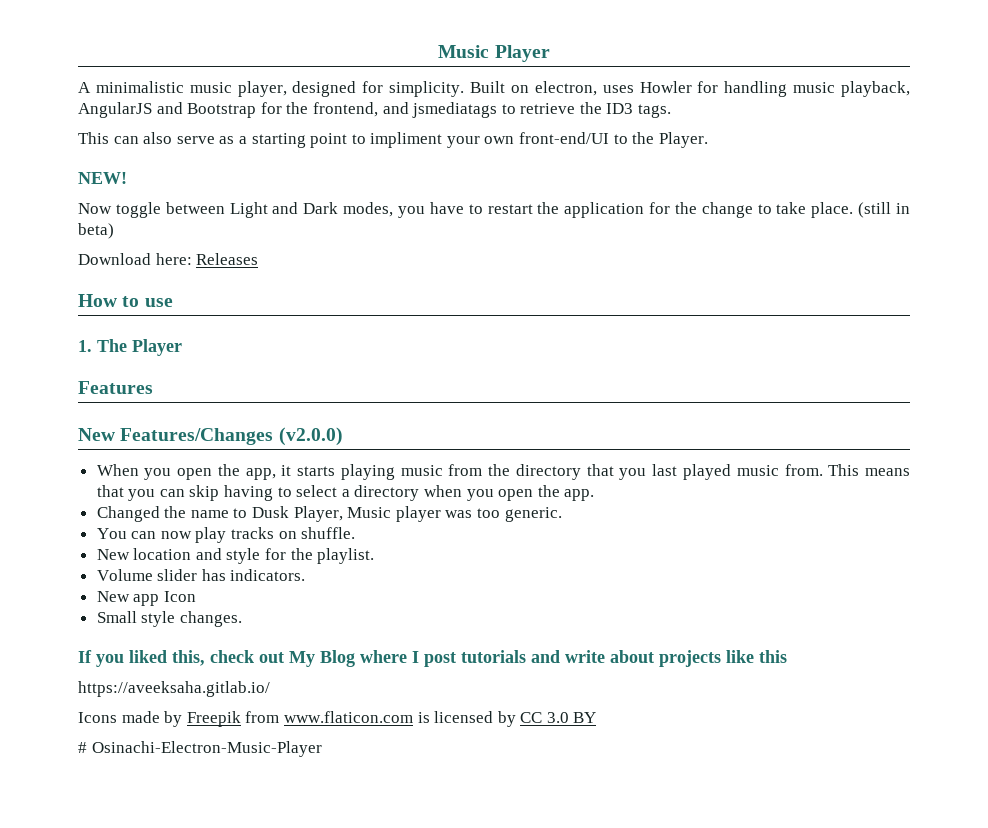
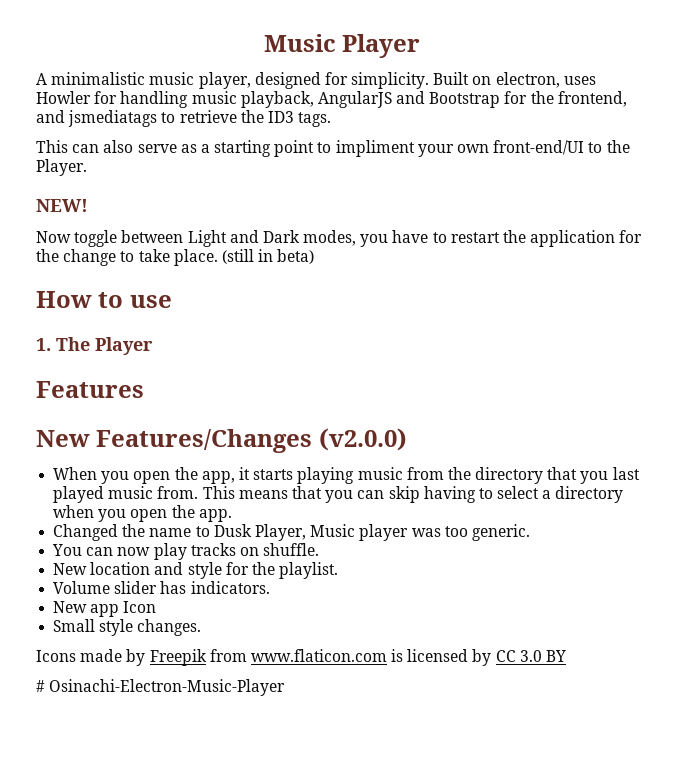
- Download here: Releases
- If you liked this, check out My Blog where I post tutorials and write about projects like this
- https://aveeksaha.gitlab.io/

